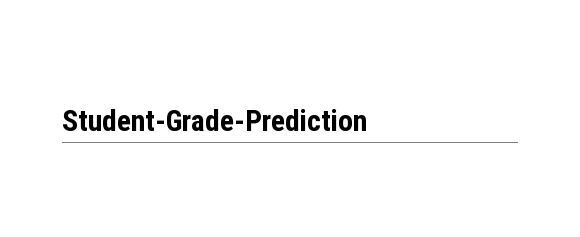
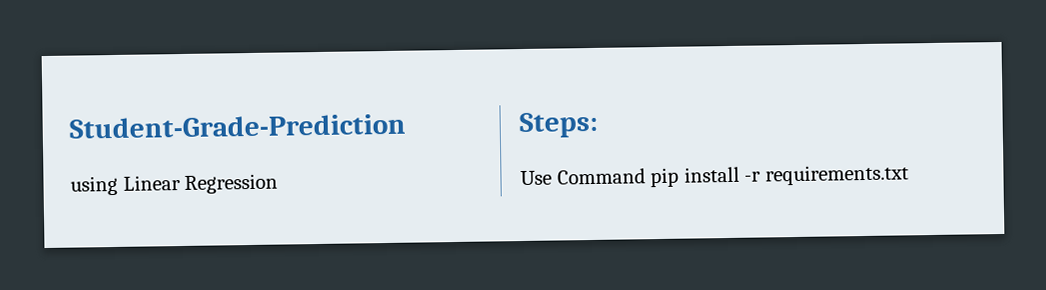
+ using Linear Regression
+ Steps:
+ Use Command pip install -r requirements.txt

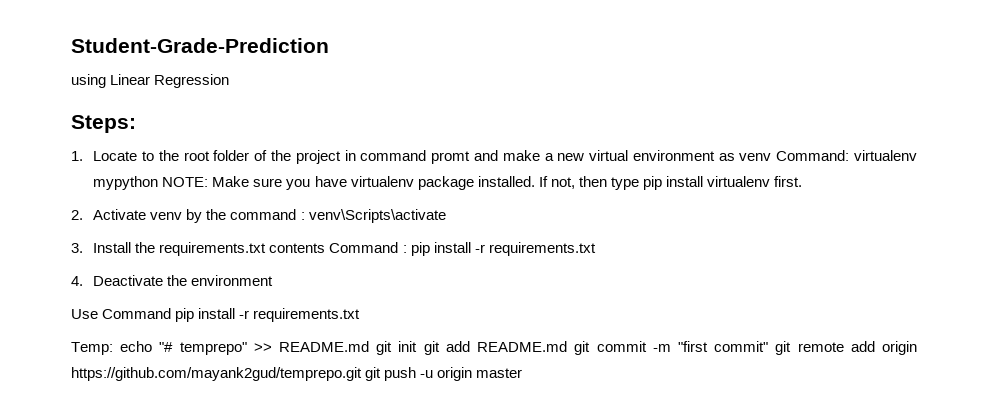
+ 1. Locate to the root folder of the project in command promt and make a new virtual environment as venv Command: virtualenv mypython NOTE: Make sure you have virtualenv package installed. If not, then type pip install virtualenv first.
+ 2. Activate venv by the command : venv\Scripts\activate
+ 3. Install the requirements.txt contents Command : pip install -r requirements.txt
+ 4. Deactivate the environment
+ Temp: echo "# temprepo" >> README.md git init git add README.md git commit -m "first commit" git remote add origin https://github.com/mayank2gud/temprepo.git git push -u origin master

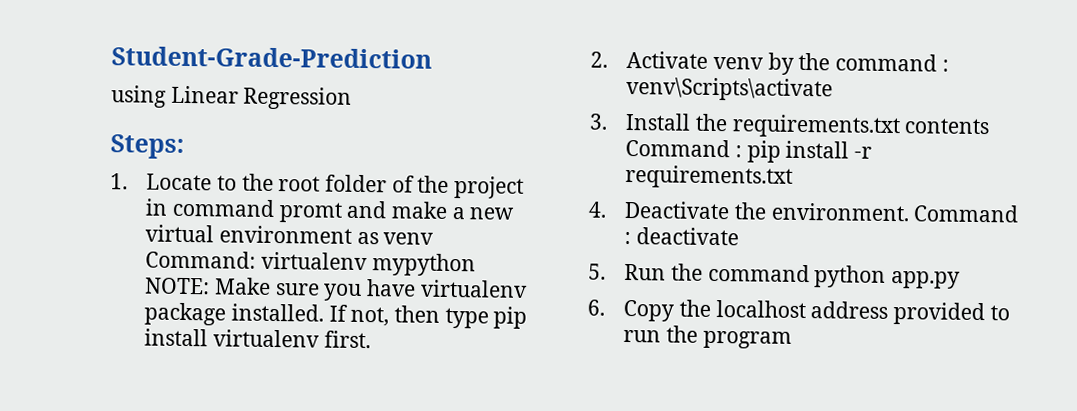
- 4. Deactivate the environment
- Use Command pip install -r requirements.txt
- Temp: echo "# temprepo" >> README.md git init git add README.md git commit -m "first commit" git remote add origin https://github.com/mayank2gud/temprepo.git git push -u origin master
+ 4. Deactivate the environment. Command : deactivate
+ 5. Run the command python app.py
+ 6. Copy the localhost address provided to run the program

